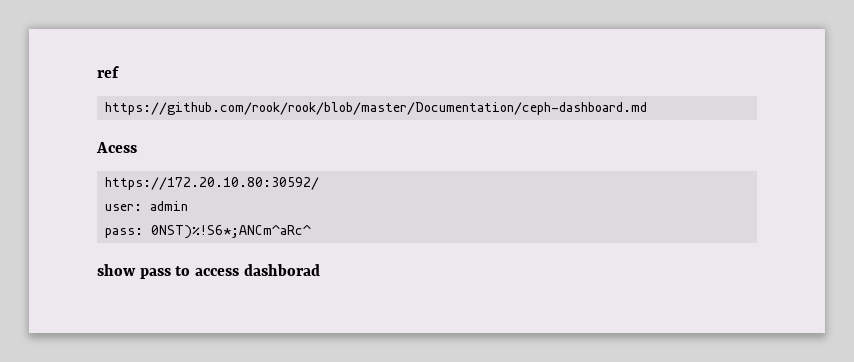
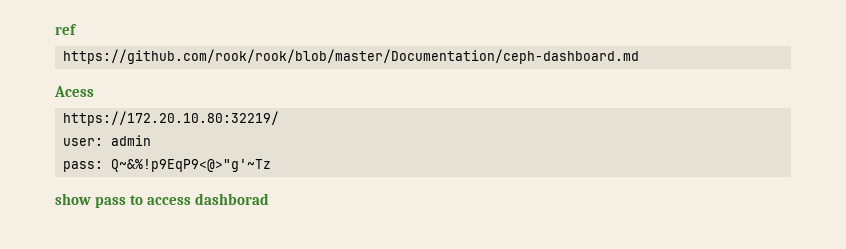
- https://172.20.10.80:30592/
+ https://172.20.10.80:32219/
- pass: 0NST)%!S6*;ANCm^aRc^
+ pass: Q~&%!p9EqP9<@>"g'~Tz

